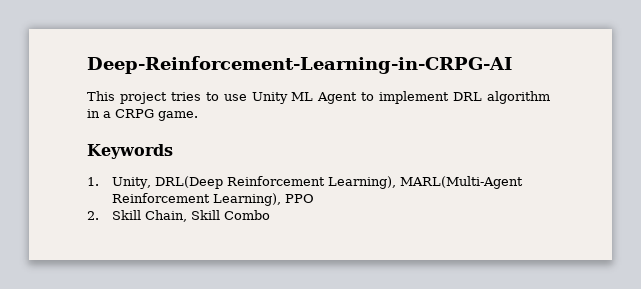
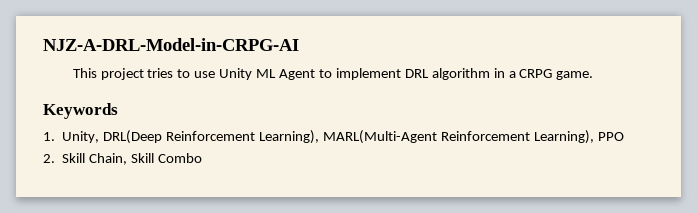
- Deep-Reinforcement-Learning-in-CRPG-AI
+ NJZ-A-DRL-Model-in-CRPG-AI

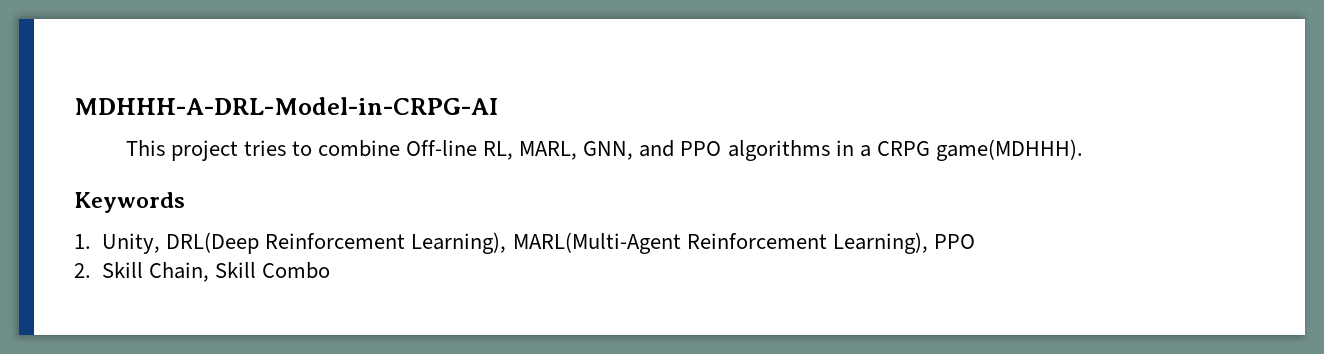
- NJZ-A-DRL-Model-in-CRPG-AI
+ MDHHH-A-DRL-Model-in-CRPG-AI
- This project tries to use Unity ML Agent to implement DRL algorithm in a CRPG game.
+ This project tries to combine Off-line RL, MARL, GNN, and PPO algorithms in a CRPG game(MDHHH).

